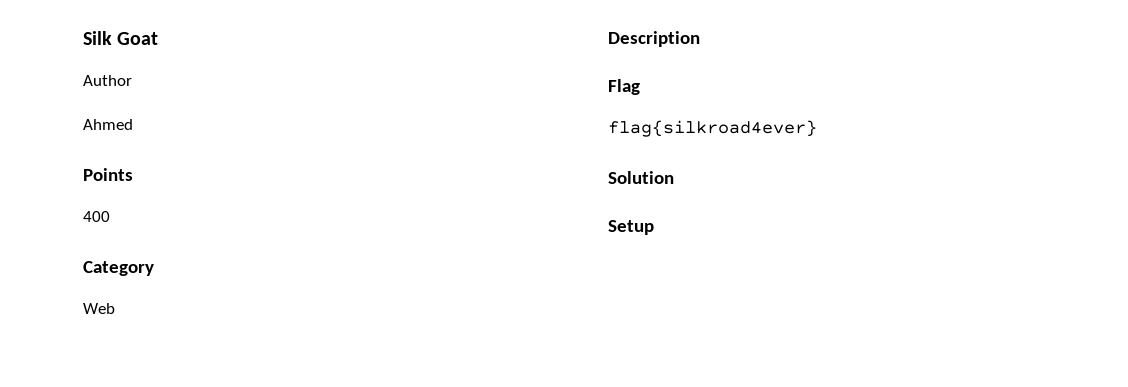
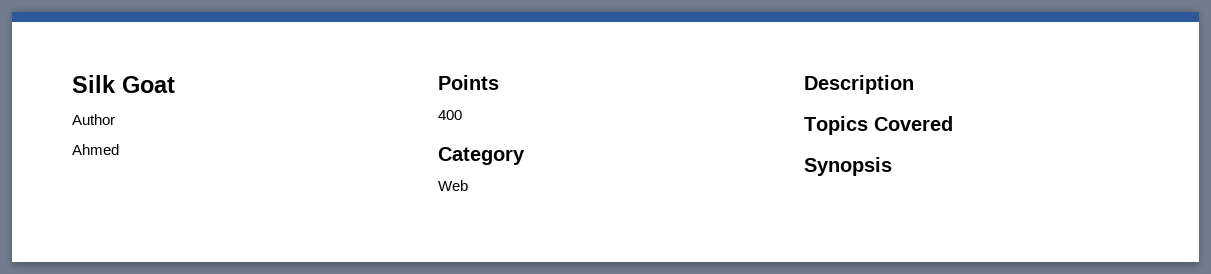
- Flag
- flag{silkroad4ever}
- Solution
- Setup
+ Topics Covered
+ Synopsis

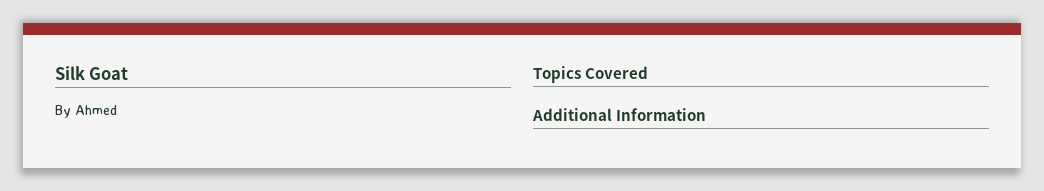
- Author
- Ahmed
+ By Ahmed
- Points
- 400
- Category
- Web
- Description
- Synopsis
+ Additional Information

